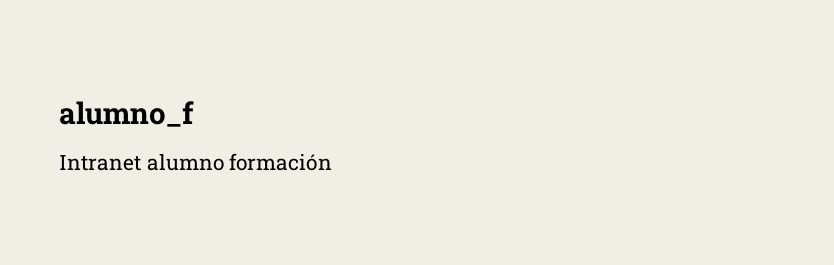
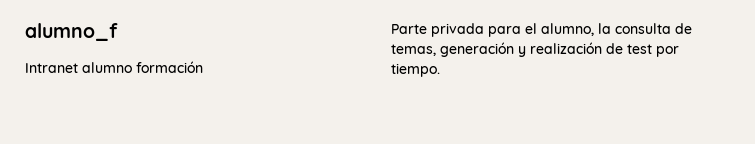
+ Parte privada para el alumno, la consulta de temas, generación y realización de test por tiempo.

